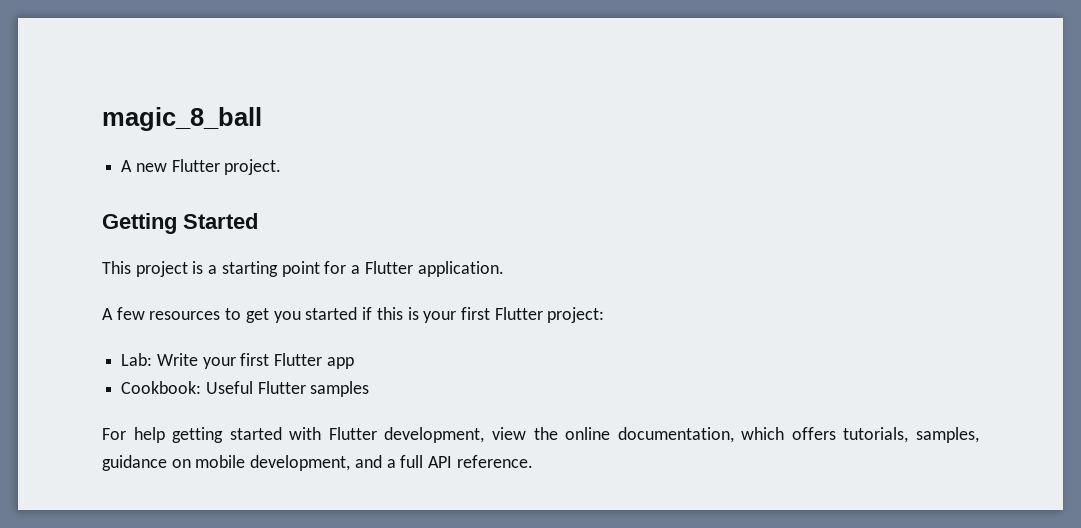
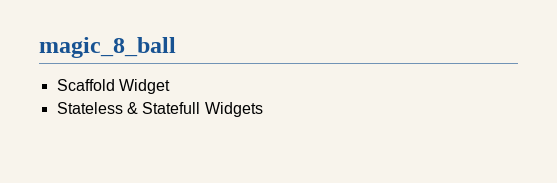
- A new Flutter project.
- Getting Started
- This project is a starting point for a Flutter application.
- A few resources to get you started if this is your first Flutter project:
- Lab: Write your first Flutter app
- Cookbook: Useful Flutter samples
- For help getting started with Flutter development, view the online documentation, which offers tutorials, samples, guidance on mobile development, and a full API reference.
+ Scaffold Widget
+ Stateless & Statefull Widgets

